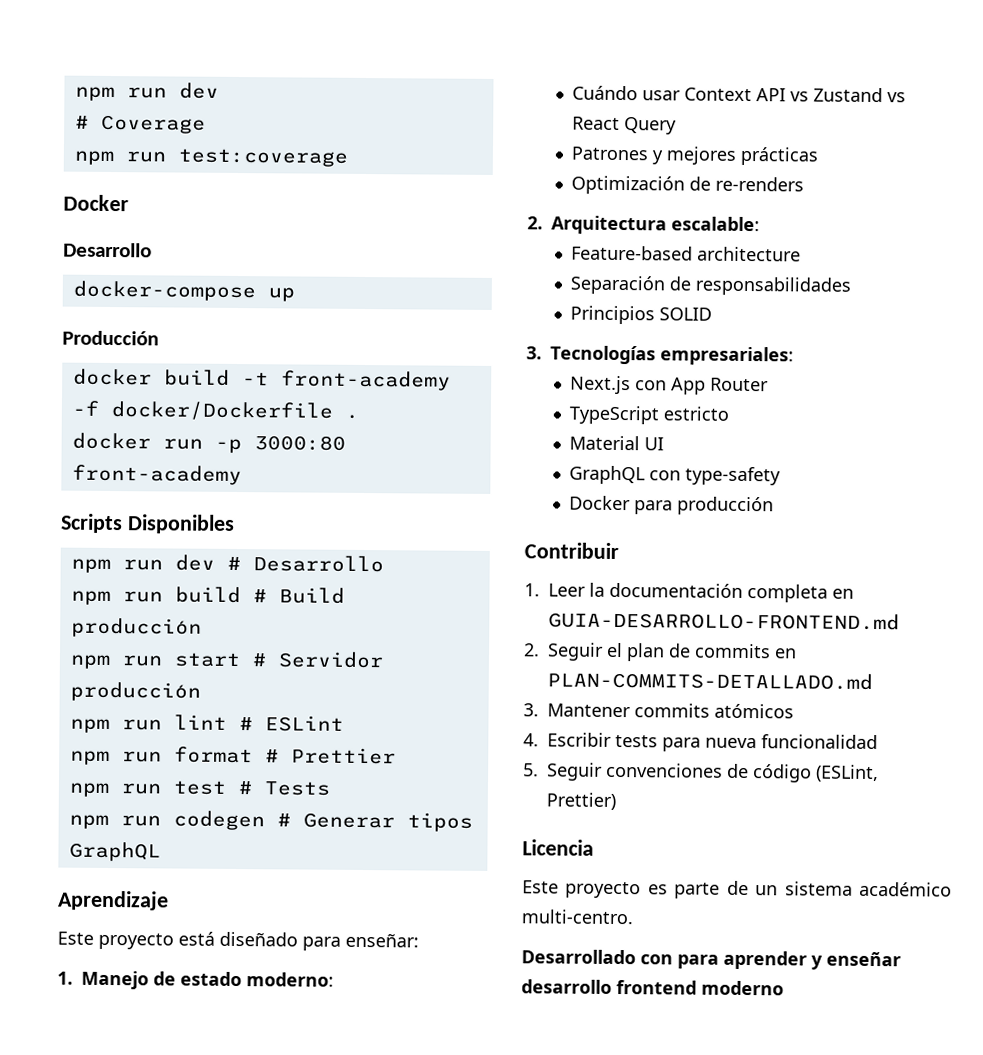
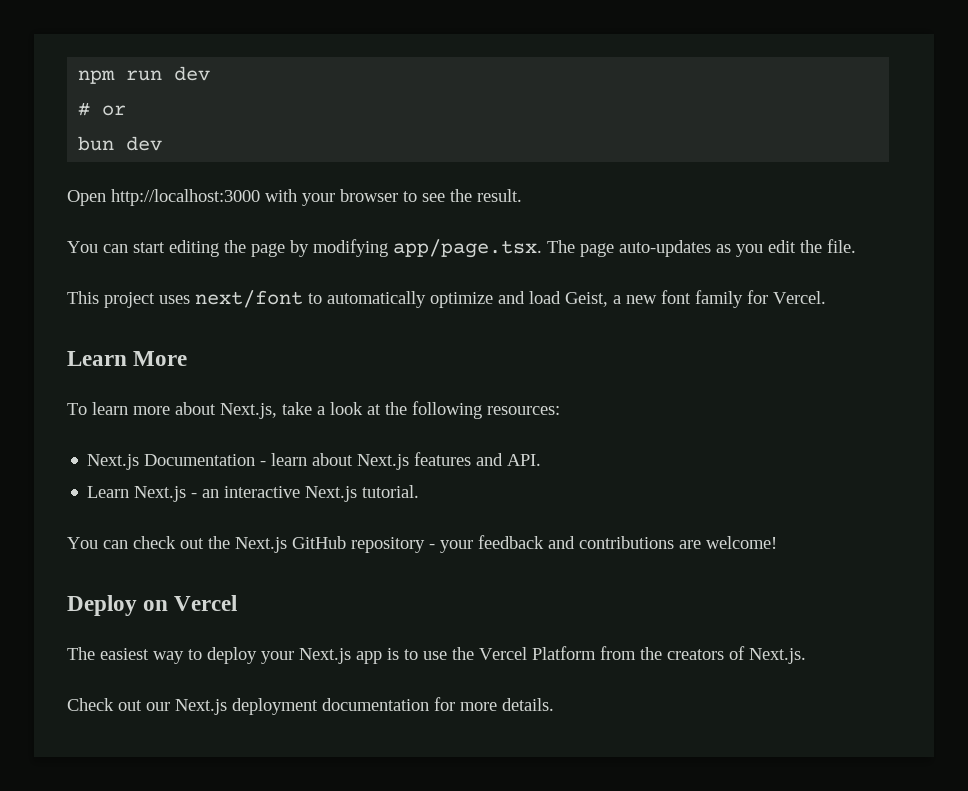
- # Coverage
- npm run test:coverage
- Docker
- Desarrollo
- docker-compose up
- Producción
- docker build -t front-academy -f docker/Dockerfile .
- docker run -p 3000:80 front-academy
- Scripts Disponibles
- npm run dev # Desarrollo
- npm run build # Build producción
- npm run start # Servidor producción
- npm run lint # ESLint
- npm run format # Prettier
- npm run test # Tests
- npm run codegen # Generar tipos GraphQL
- Aprendizaje
- Este proyecto está diseñado para enseñar:
- 1. Manejo de estado moderno:
- Cuándo usar Context API vs Zustand vs React Query
- Patrones y mejores prácticas
- Optimización de re-renders
- 2. Arquitectura escalable:
- Feature-based architecture
- Separación de responsabilidades
- Principios SOLID
- 3. Tecnologías empresariales:
- Next.js con App Router
- TypeScript estricto
- Material UI
- GraphQL con type-safety
- Docker para producción
- Contribuir
- 1. Leer la documentación completa en GUIA-DESARROLLO-FRONTEND.md
- 2. Seguir el plan de commits en PLAN-COMMITS-DETALLADO.md
- 3. Mantener commits atómicos
- 4. Escribir tests para nueva funcionalidad
- 5. Seguir convenciones de código (ESLint, Prettier)
- Licencia
- Este proyecto es parte de un sistema académico multi-centro.
- Desarrollado con para aprender y enseñar desarrollo frontend moderno
+ # or
+ bun dev
+ Open http://localhost:3000 with your browser to see the result.
+ You can start editing the page by modifying app/page.tsx. The page auto-updates as you edit the file.
+ This project uses next/font to automatically optimize and load Geist, a new font family for Vercel.
+ Learn More
+ To learn more about Next.js, take a look at the following resources:
+ Next.js Documentation - learn about Next.js features and API.
+ Learn Next.js - an interactive Next.js tutorial.
+ You can check out the Next.js GitHub repository - your feedback and contributions are welcome!
+ Deploy on Vercel
+ The easiest way to deploy your Next.js app is to use the Vercel Platform from the creators of Next.js.
+ Check out our Next.js deployment documentation for more details.

